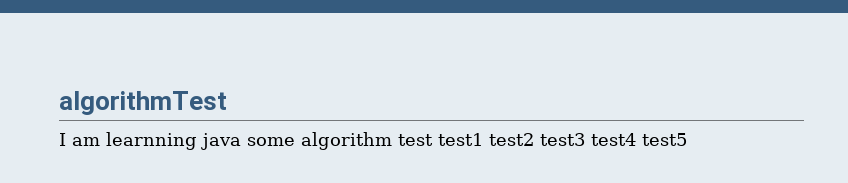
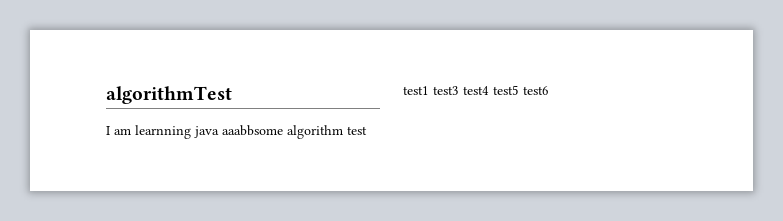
- I am learnning java some algorithm test test1 test2 test3 test4 test5
+ I am learnning java aaabbsome algorithm test test1 test3 test4 test5 test6

